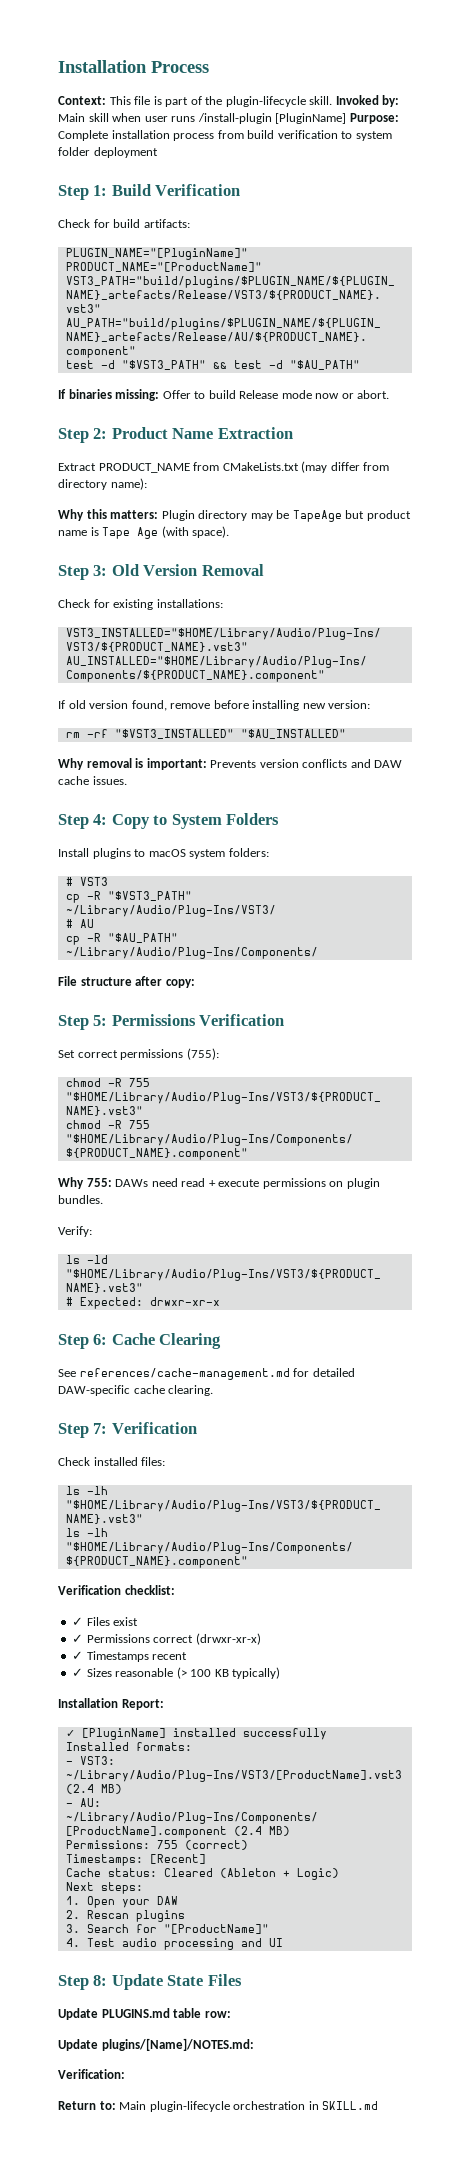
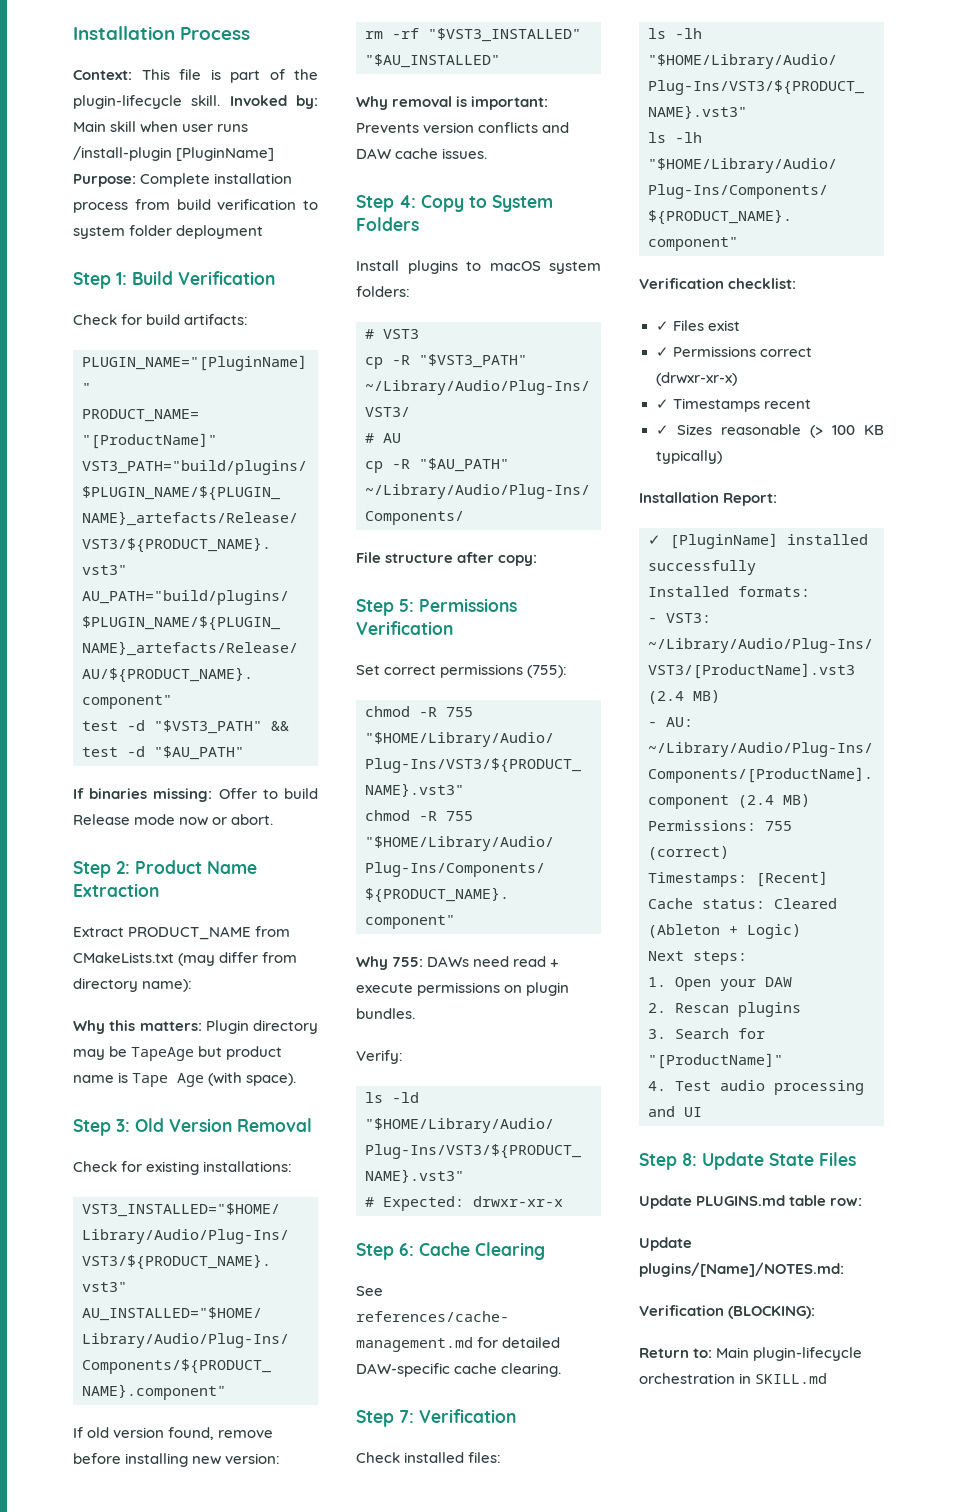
- Verification:
+ Verification (BLOCKING):

